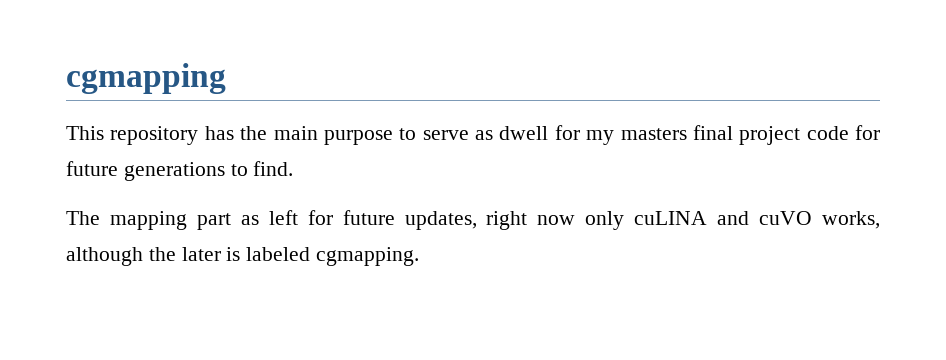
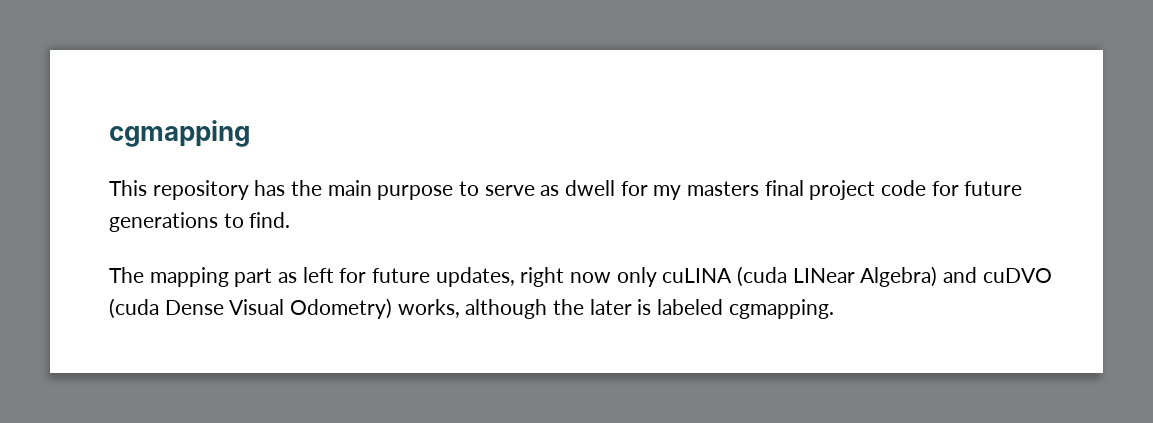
- The mapping part as left for future updates, right now only cuLINA and cuVO works, although the later is labeled cgmapping.
+ The mapping part as left for future updates, right now only cuLINA (cuda LINear Algebra) and cuDVO (cuda Dense Visual Odometry) works, although the later is labeled cgmapping.

